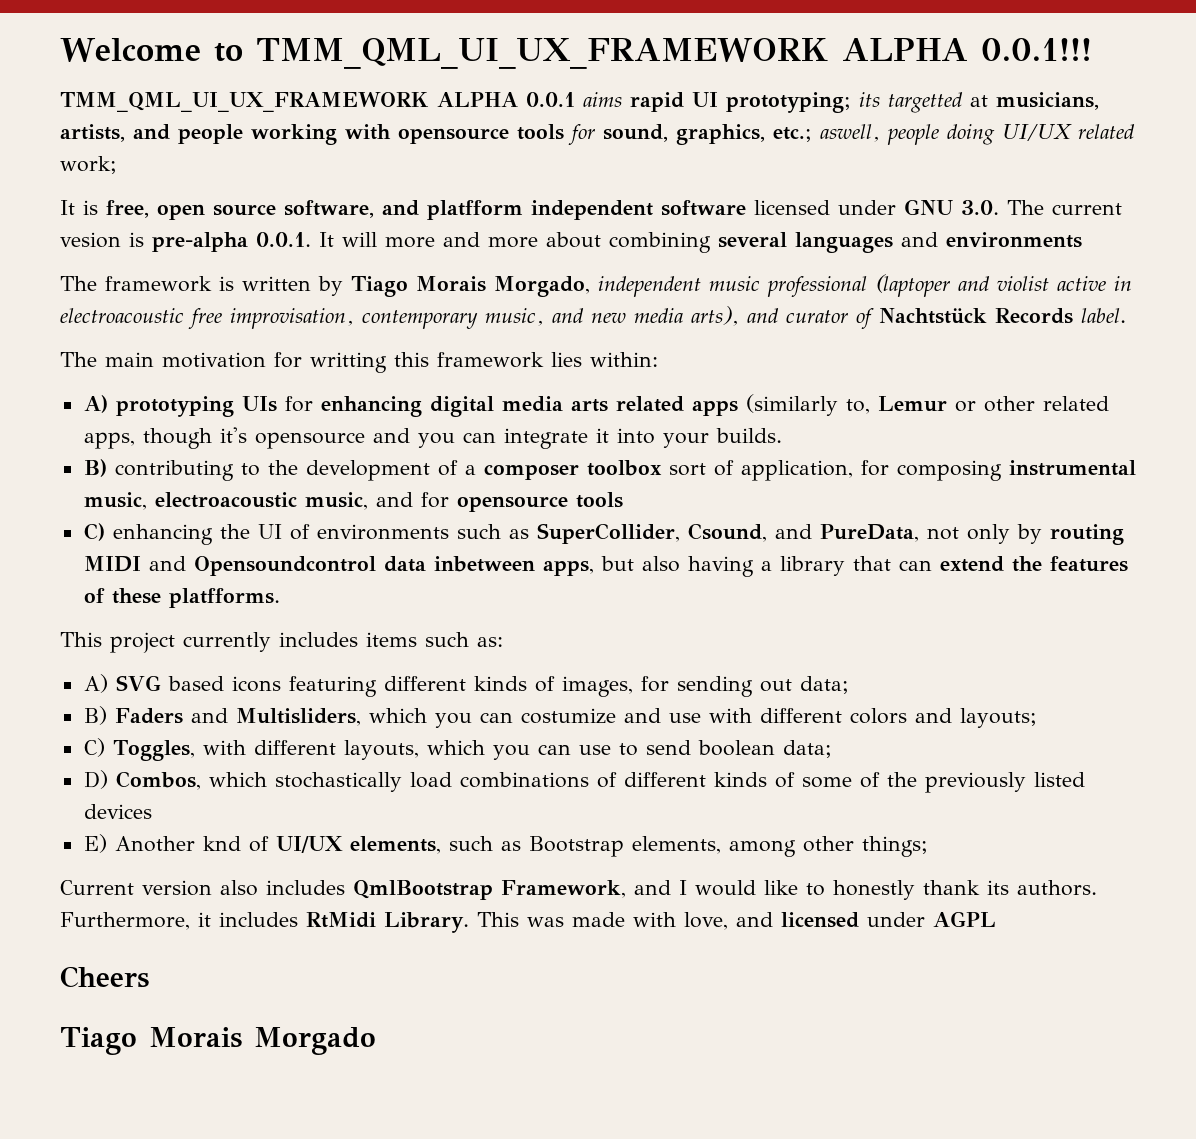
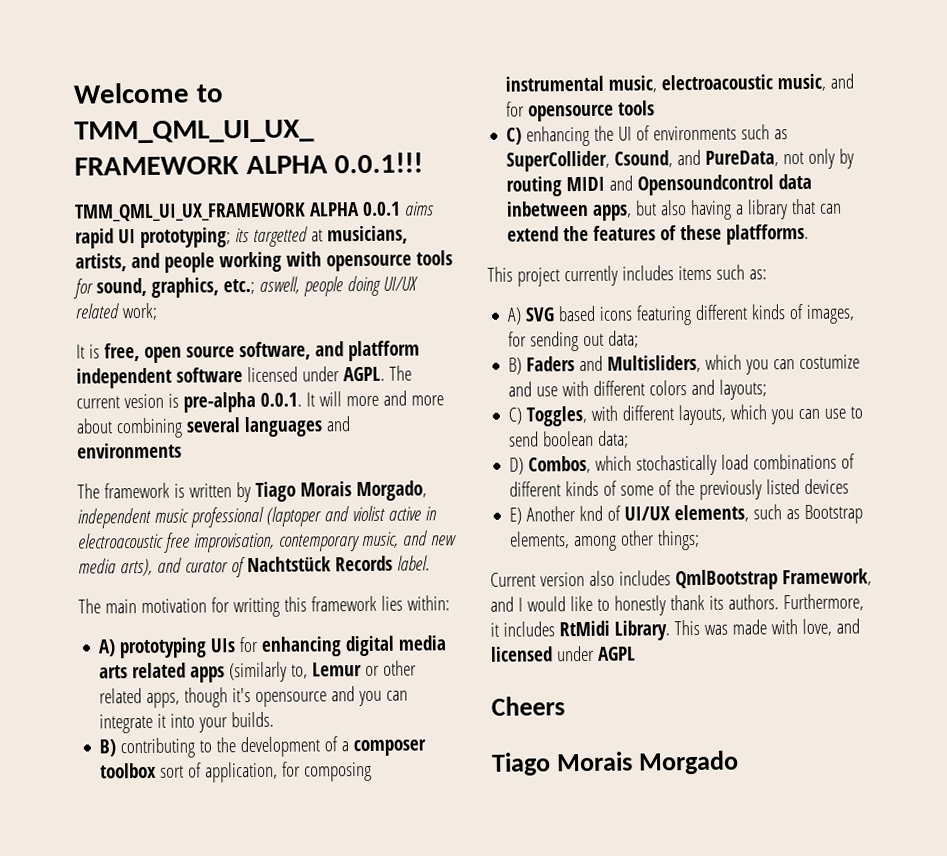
- It is free, open source software, and platfform independent software licensed under GNU 3.0. The current vesion is pre-alpha 0.0.1. It will more and more about combining several languages and environments
+ It is free, open source software, and platfform independent software licensed under AGPL. The current vesion is pre-alpha 0.0.1. It will more and more about combining several languages and environments

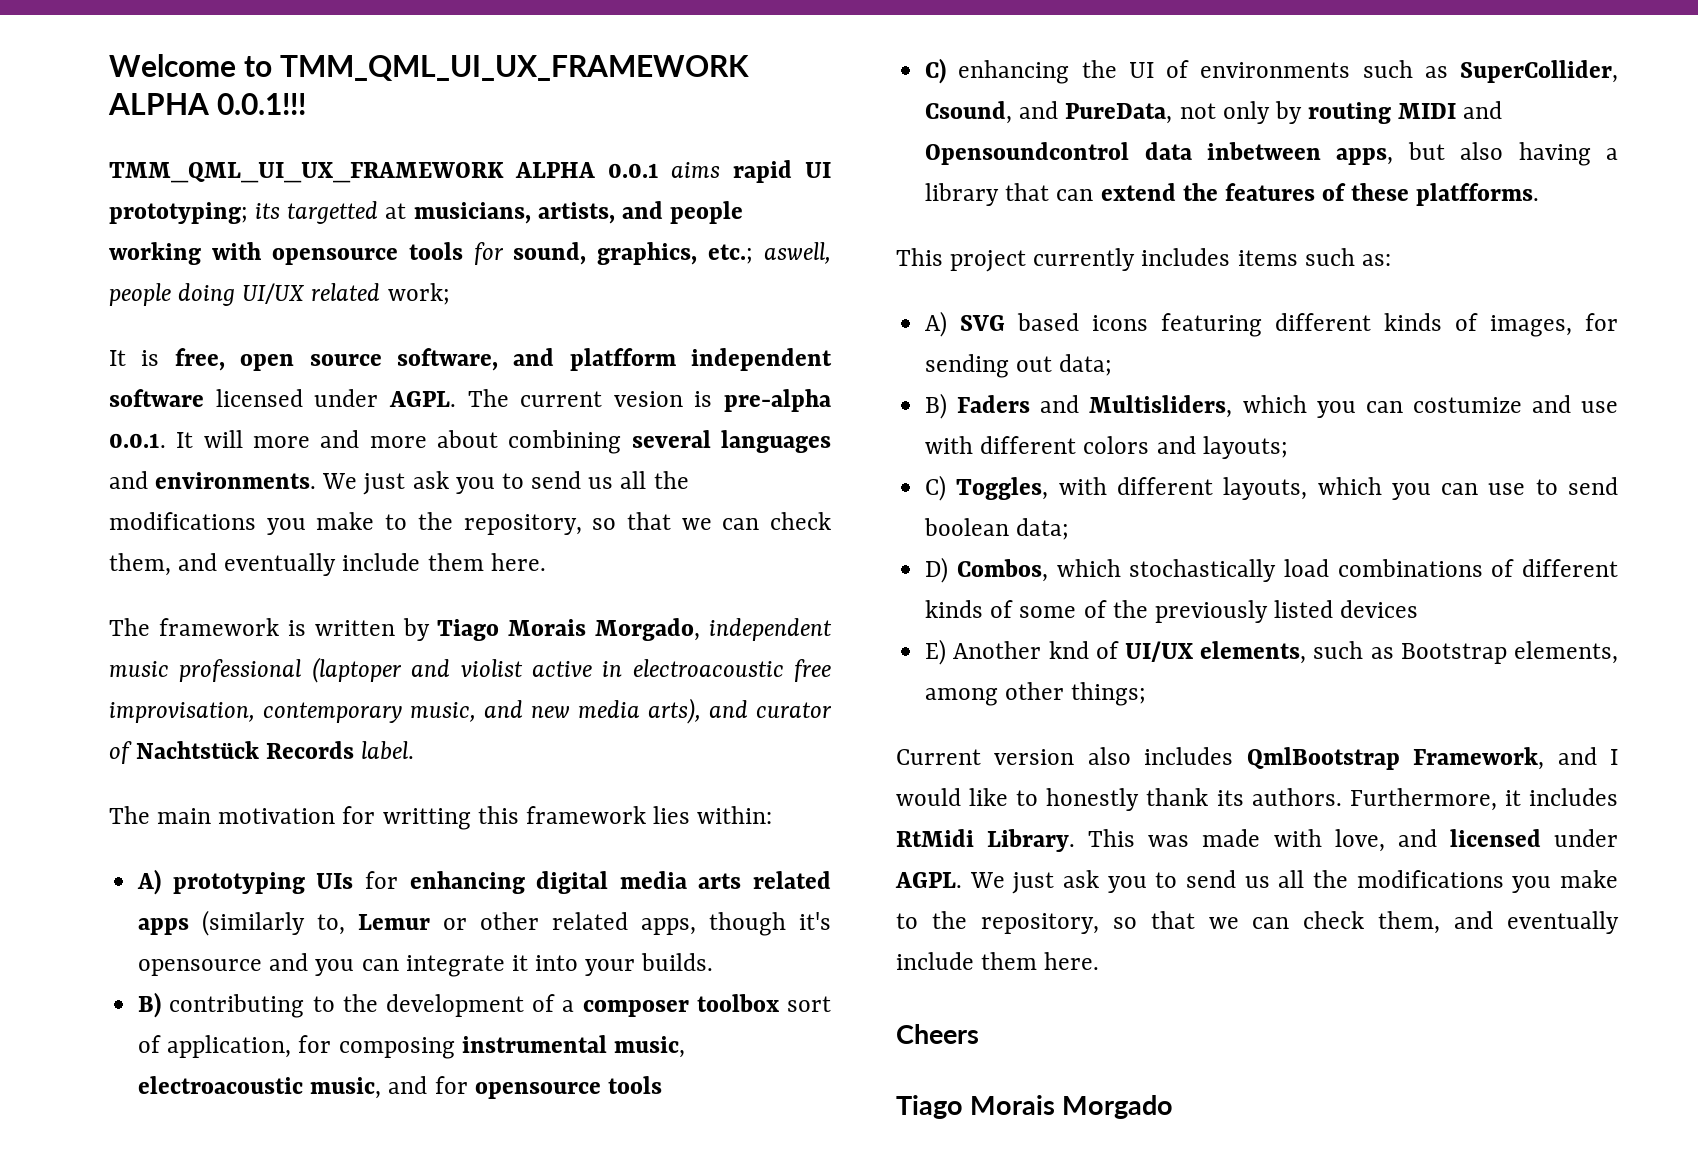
- The current vesion is pre-alpha 0.0.1. It will more and more about combining several languages and environments
+ The current vesion is pre-alpha 0.0.1. It will more and more about combining several languages and environments. We just ask you to send us all the modifications you make to the repository, so that we can check them, and eventually include them here.
- This was made with love, and licensed under AGPL
+ This was made with love, and licensed under AGPL. We just ask you to send us all the modifications you make to the repository, so that we can check them, and eventually include them here.

